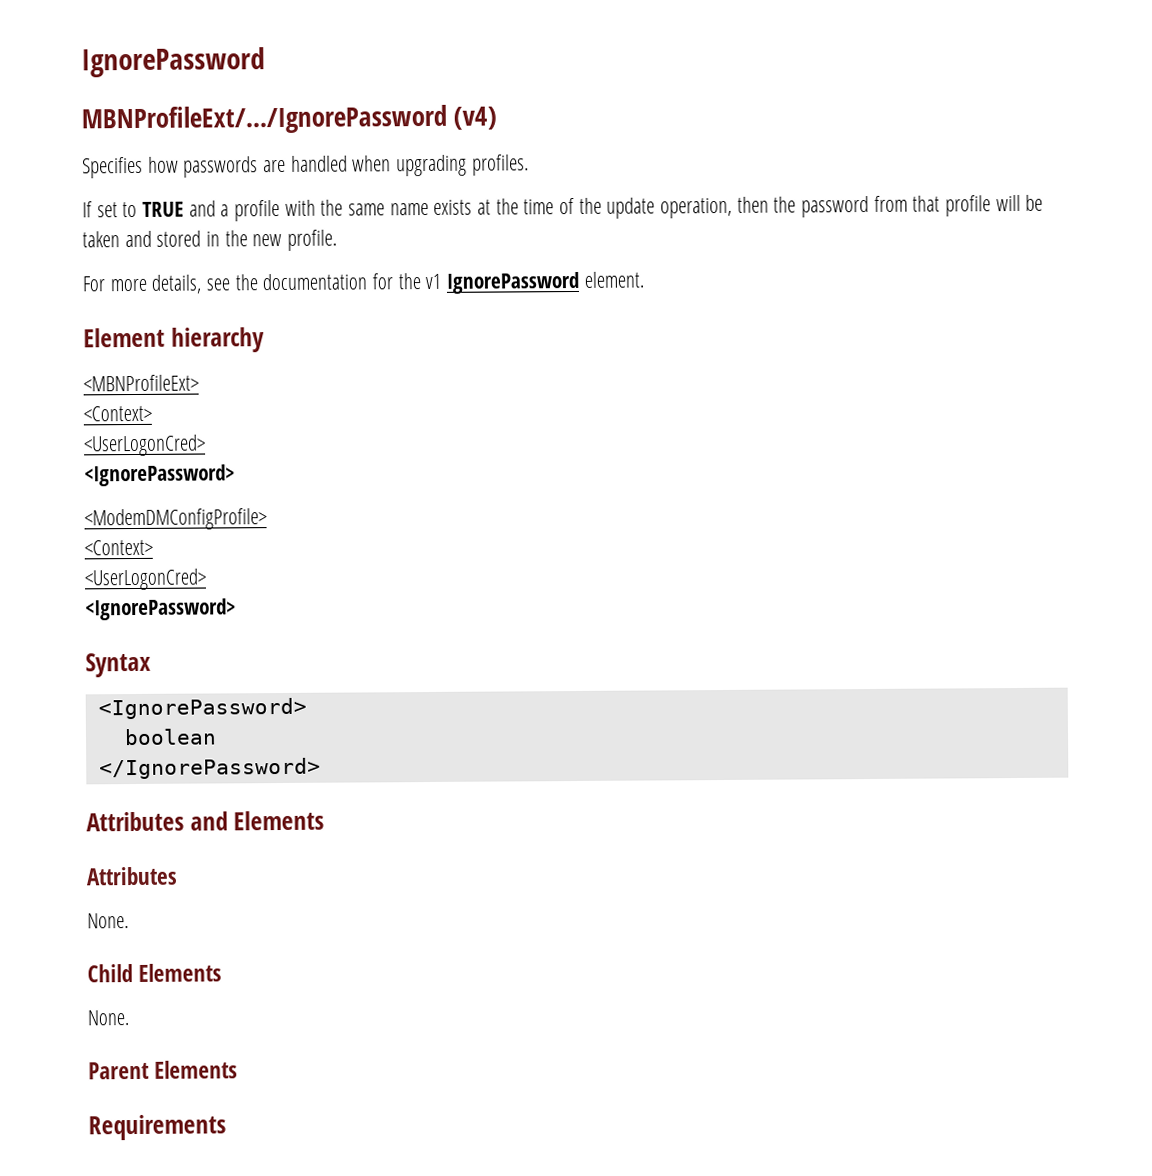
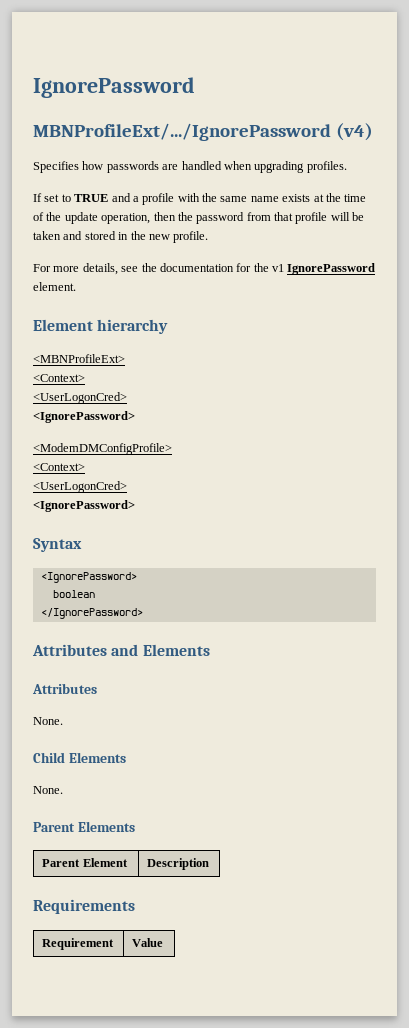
+ Parent Element | Description
+ Requirement | Value

